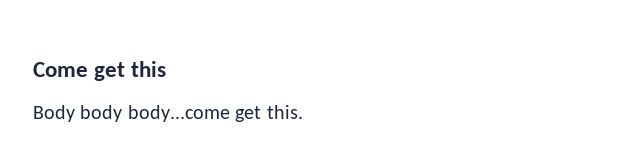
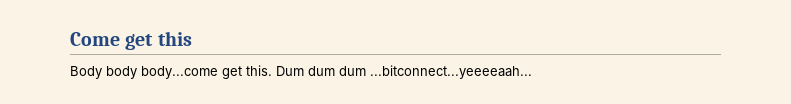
+ Dum dum dum ...bitconnect...yeeeeaah...

